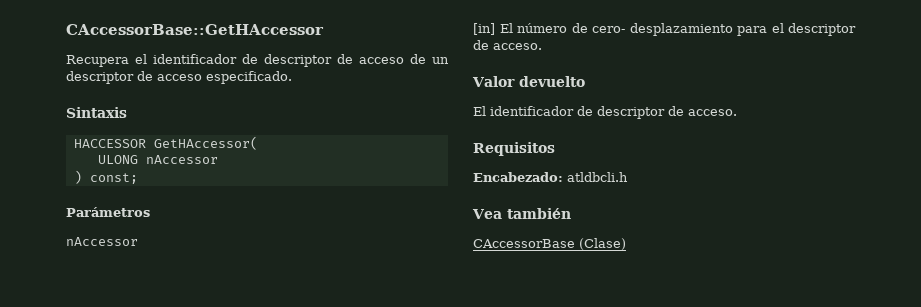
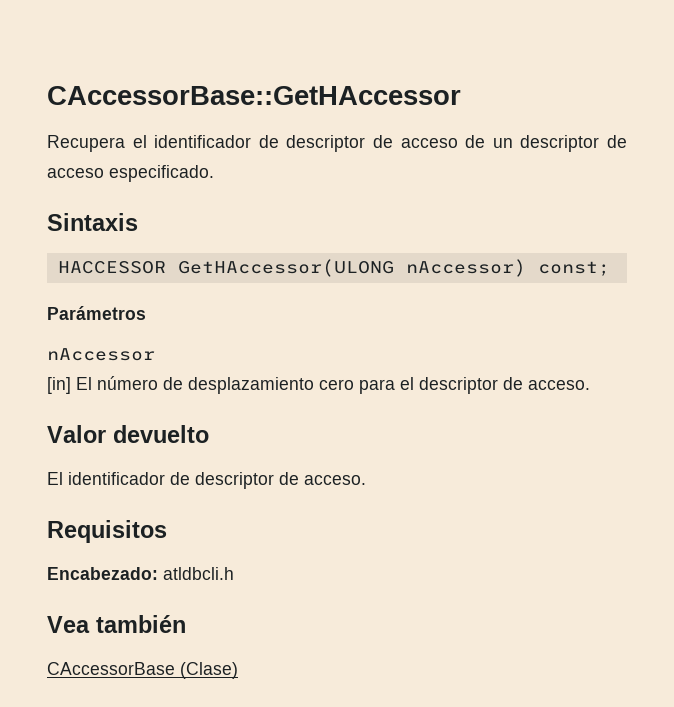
- HACCESSOR GetHAccessor(
- ULONG nAccessor
- ) const;
+ HACCESSOR GetHAccessor(ULONG nAccessor) const;
- [in] El número de cero- desplazamiento para el descriptor de acceso.
+ [in] El número de desplazamiento cero para el descriptor de acceso.

